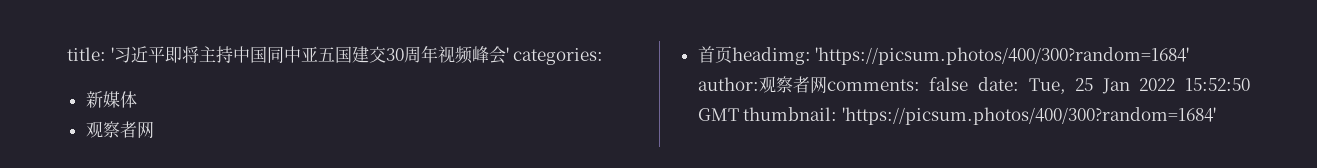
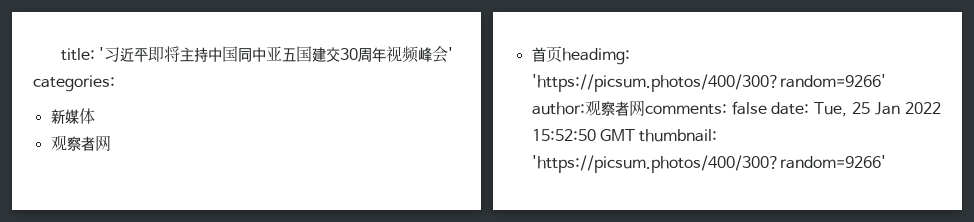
- 首页headimg: 'https://picsum.photos/400/300?random=1684' author:观察者网comments: false date: Tue, 25 Jan 2022 15:52:50 GMT thumbnail: 'https://picsum.photos/400/300?random=1684'
+ 首页headimg: 'https://picsum.photos/400/300?random=9266' author:观察者网comments: false date: Tue, 25 Jan 2022 15:52:50 GMT thumbnail: 'https://picsum.photos/400/300?random=9266'

